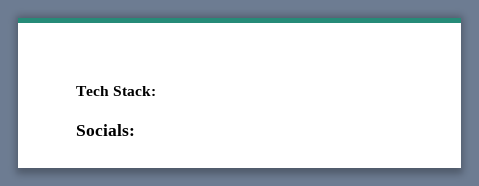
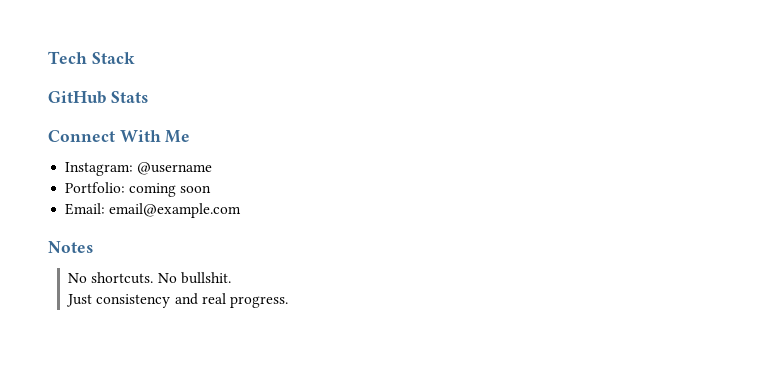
- Tech Stack:
- Socials:
+ Tech Stack
+ GitHub Stats
+ Connect With Me
+ Instagram: @username
+ Portfolio: coming soon
+ Email: email@example.com
+ Notes
+ No shortcuts. No bullshit.
+ Just consistency and real progress.

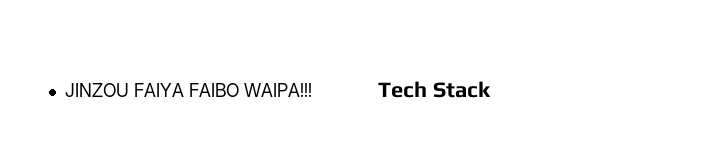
+ JINZOU FAIYA FAIBO WAIPA!!!
  Tech Stack
- GitHub Stats
- Connect With Me
- Instagram: @username
- Portfolio: coming soon
- Email: email@example.com
- Notes
- No shortcuts. No bullshit.
- Just consistency and real progress.

